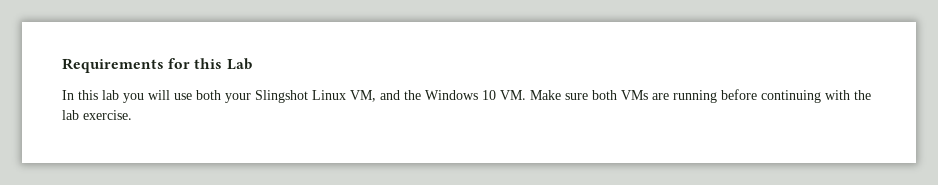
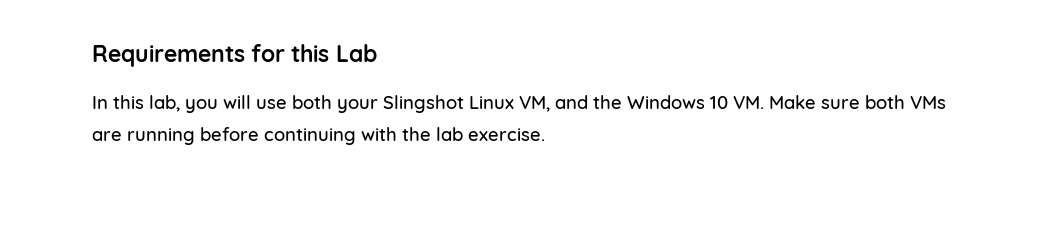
- In this lab you will use both your Slingshot Linux VM, and the Windows 10 VM. Make sure both VMs are running before continuing with the lab exercise.
+ In this lab, you will use both your Slingshot Linux VM, and the Windows 10 VM. Make sure both VMs are running before continuing with the lab exercise.

